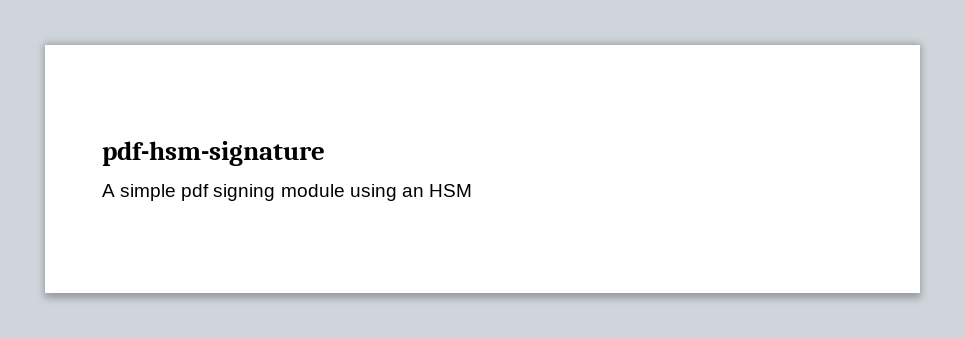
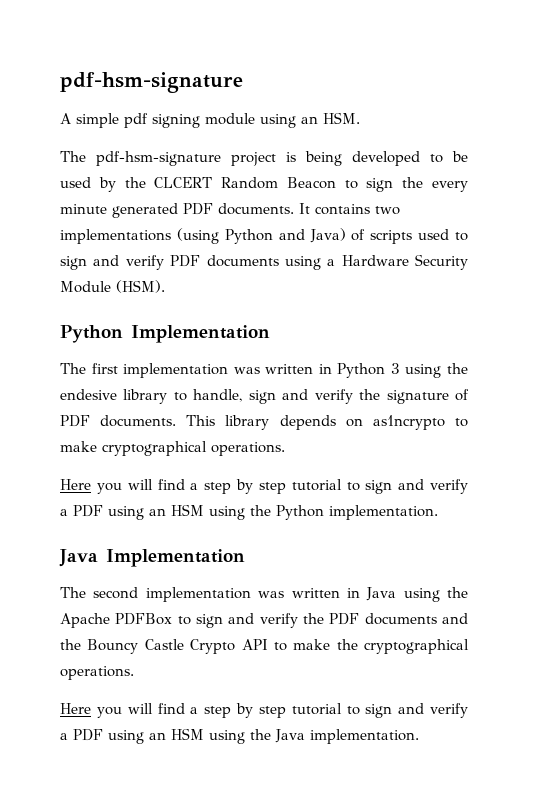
- A simple pdf signing module using an HSM
+ A simple pdf signing module using an HSM.
+ The pdf-hsm-signature project is being developed to be used by the CLCERT Random Beacon to sign the every minute generated PDF documents. It contains two implementations (using Python and Java) of scripts used to sign and verify PDF documents using a Hardware Security Module (HSM).
+ Python Implementation
+ The first implementation was written in Python 3 using the endesive library to handle, sign and verify the signature of PDF documents. This library depends on as1ncrypto to make cryptographical operations.
+ Here you will find a step by step tutorial to sign and verify a PDF using an HSM using the Python implementation.
+ Java Implementation
+ The second implementation was written in Java using the Apache PDFBox to sign and verify the PDF documents and the Bouncy Castle Crypto API to make the cryptographical operations.
+ Here you will find a step by step tutorial to sign and verify a PDF using an HSM using the Java implementation.

